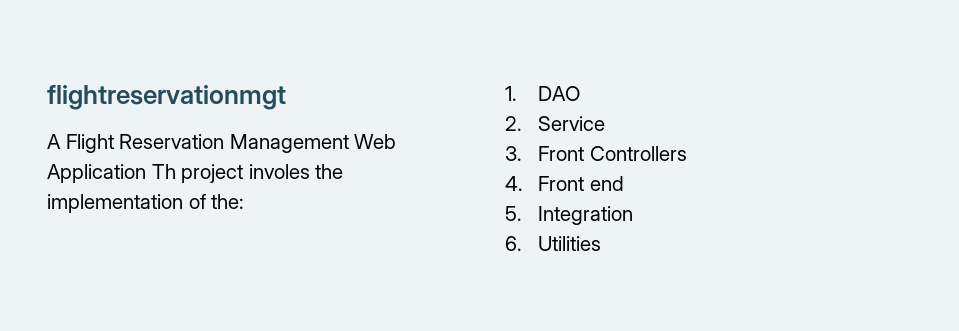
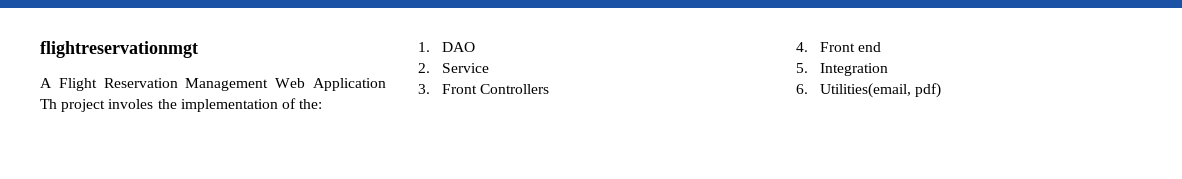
- 6. Utilities
+ 6. Utilities(email, pdf)

